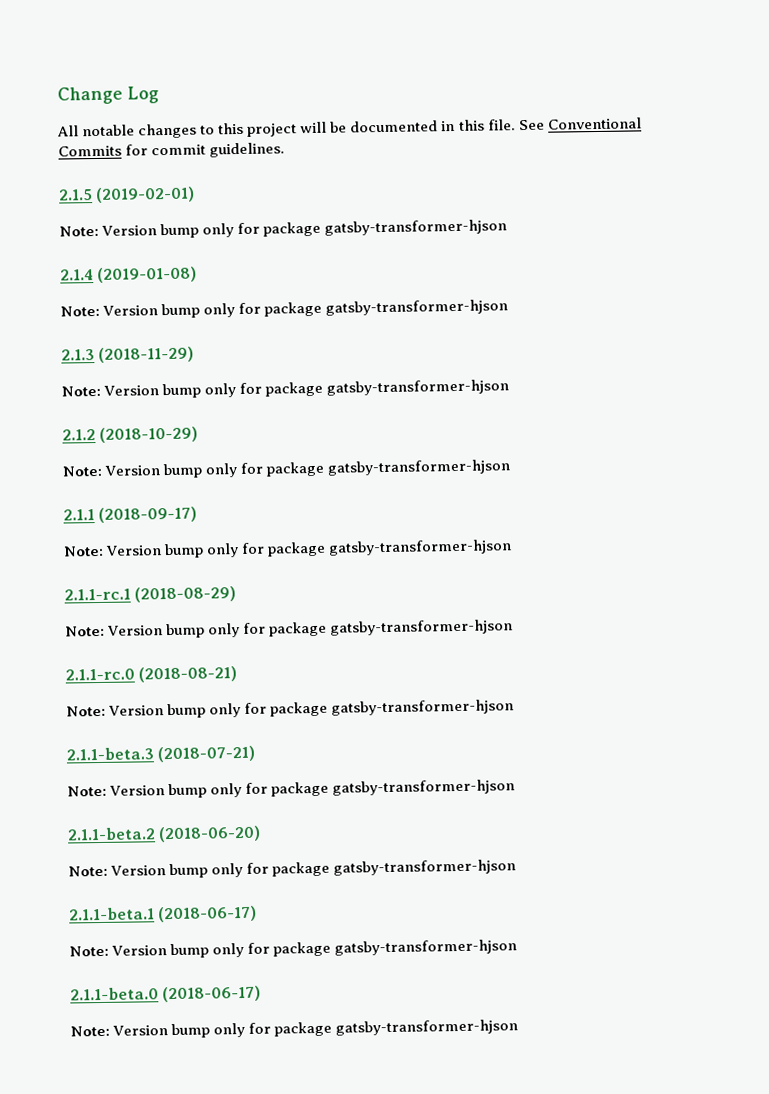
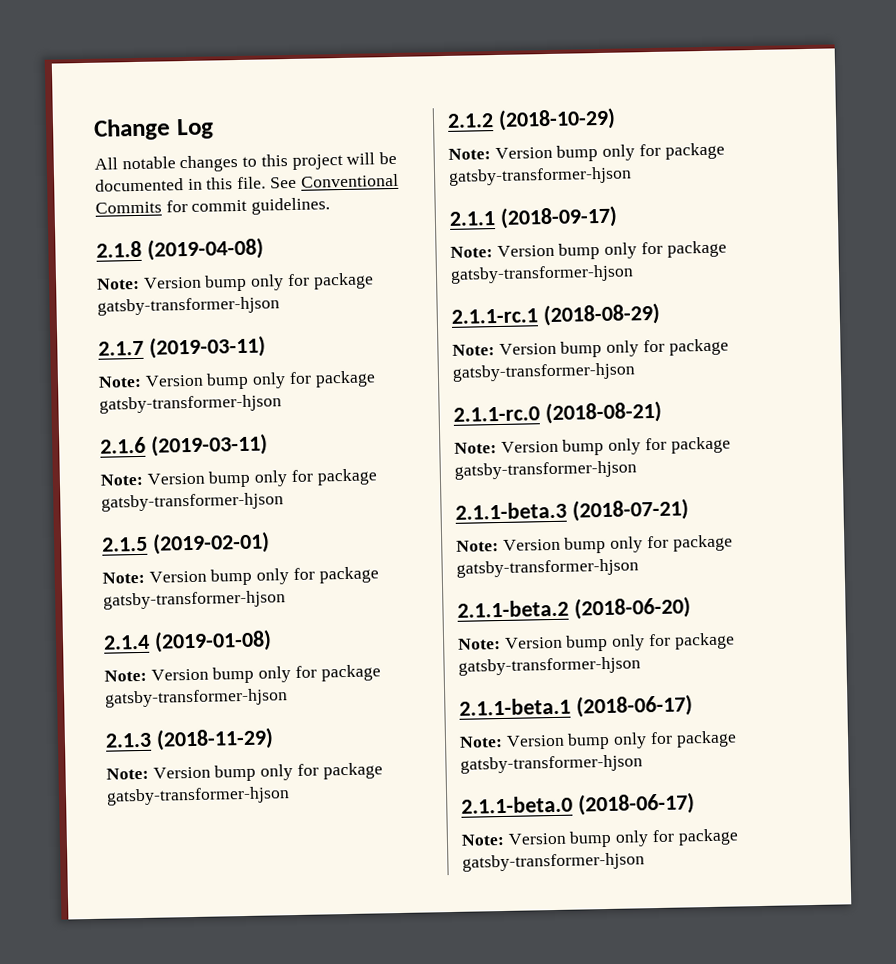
+ 2.1.8 (2019-04-08)
+ Note: Version bump only for package gatsby-transformer-hjson
+ 2.1.7 (2019-03-11)
+ Note: Version bump only for package gatsby-transformer-hjson
+ 2.1.6 (2019-03-11)
+ Note: Version bump only for package gatsby-transformer-hjson

